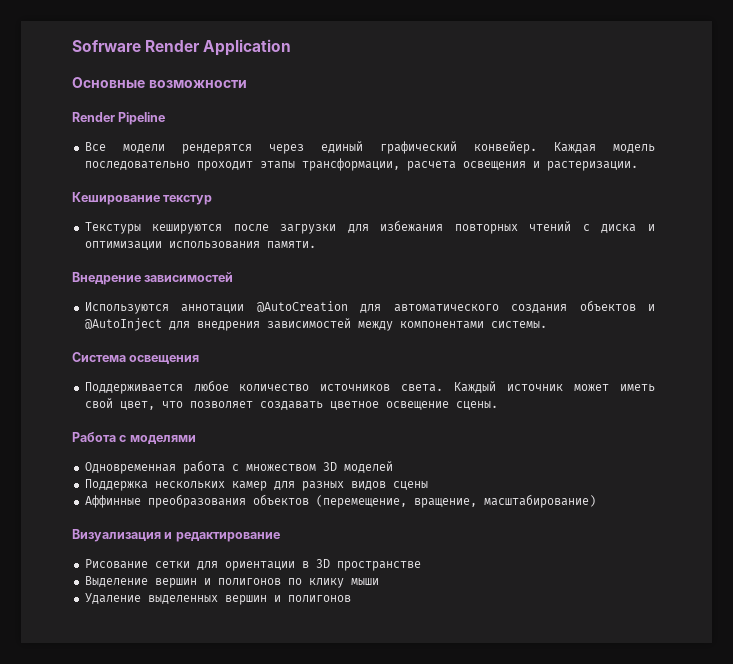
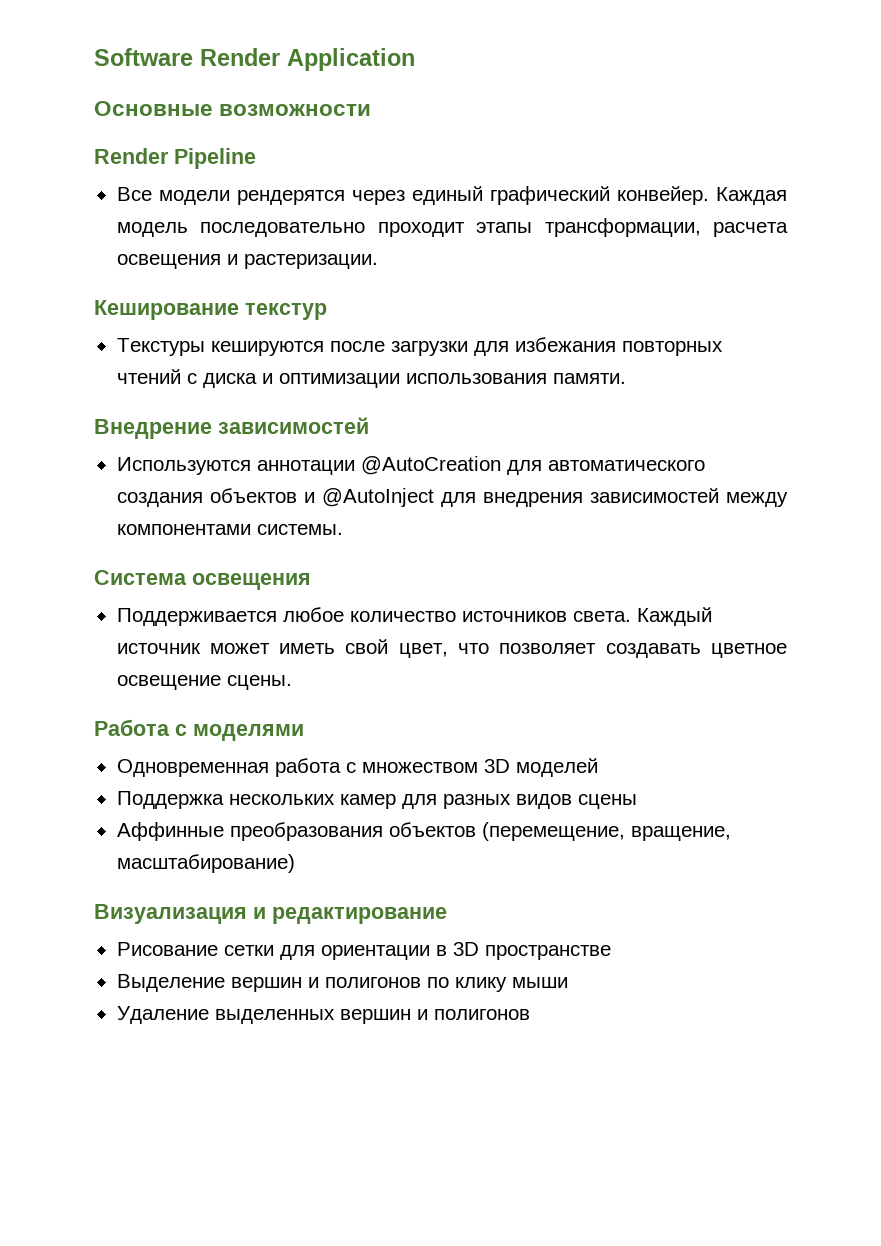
- Sofrware Render Application
+ Software Render Application

